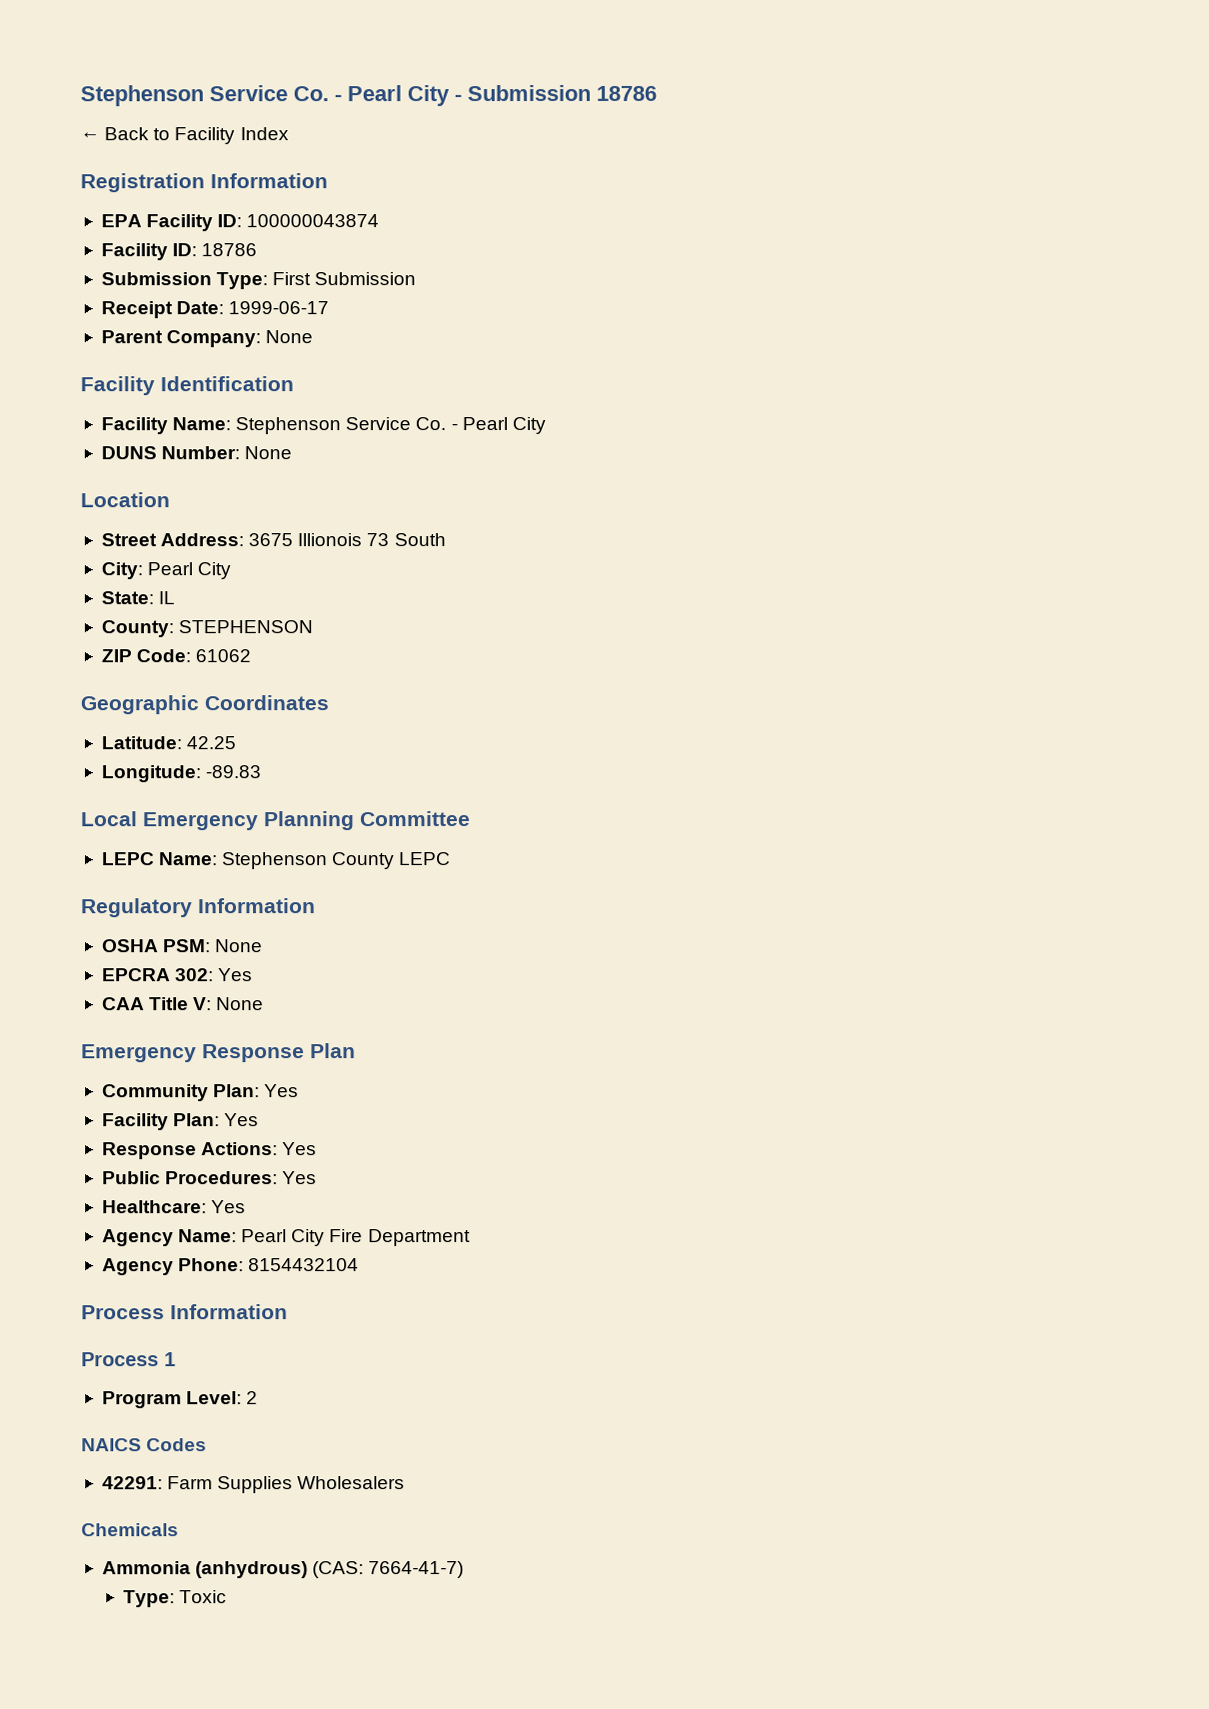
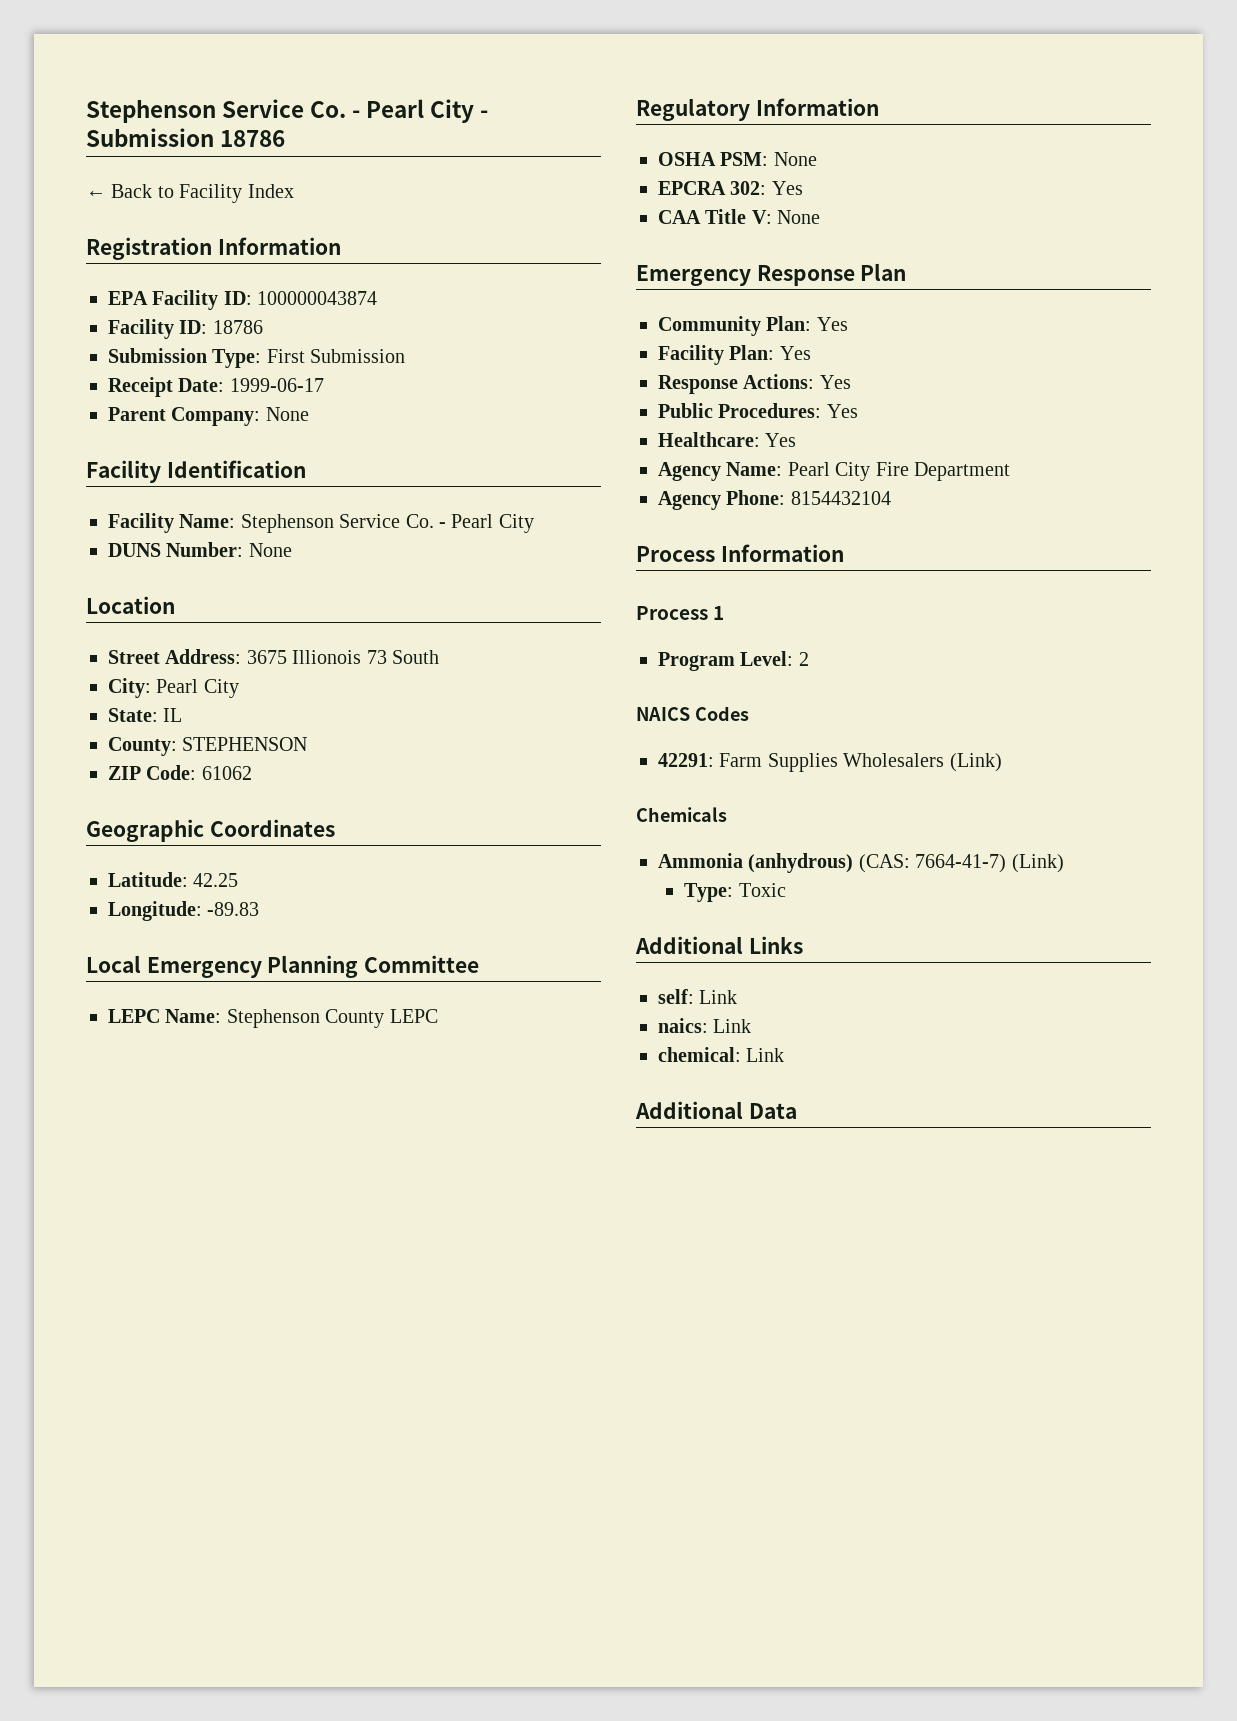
- 42291: Farm Supplies Wholesalers
+ 42291: Farm Supplies Wholesalers (Link)
- Ammonia (anhydrous) (CAS: 7664-41-7)
+ Ammonia (anhydrous) (CAS: 7664-41-7) (Link)
+ Additional Links
+ self: Link
+ naics: Link
+ chemical: Link
+ Additional Data

